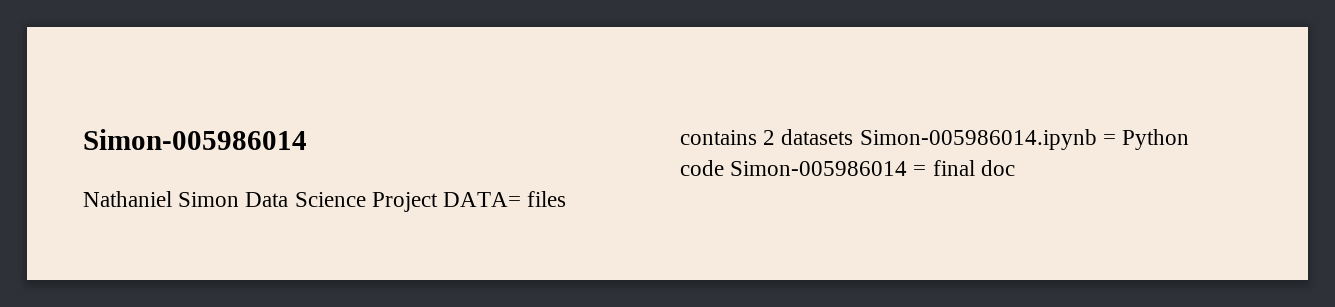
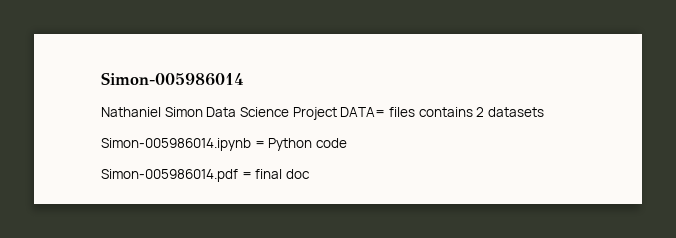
- Nathaniel Simon Data Science Project DATA= files contains 2 datasets Simon-005986014.ipynb = Python code Simon-005986014 = final doc
+ Nathaniel Simon Data Science Project DATA= files contains 2 datasets
+ Simon-005986014.ipynb = Python code
+ Simon-005986014.pdf = final doc

